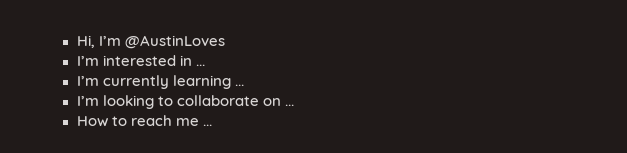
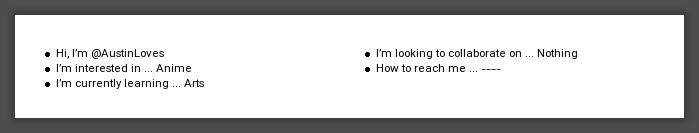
+ Anime
+ Arts
+ Nothing
+ ----

